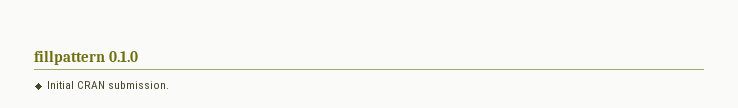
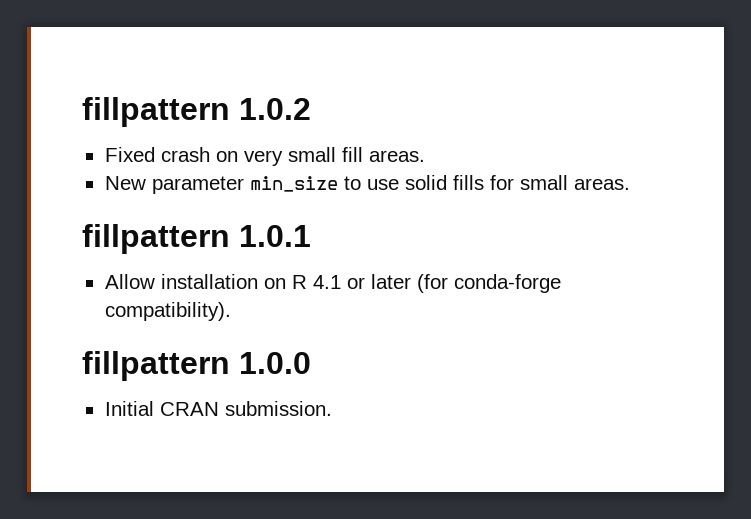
- fillpattern 0.1.0
+ fillpattern 1.0.2
+ Fixed crash on very small fill areas.
+ New parameter min_size to use solid fills for small areas.
+ fillpattern 1.0.1
+ Allow installation on R 4.1 or later (for conda-forge compatibility).
+ fillpattern 1.0.0

